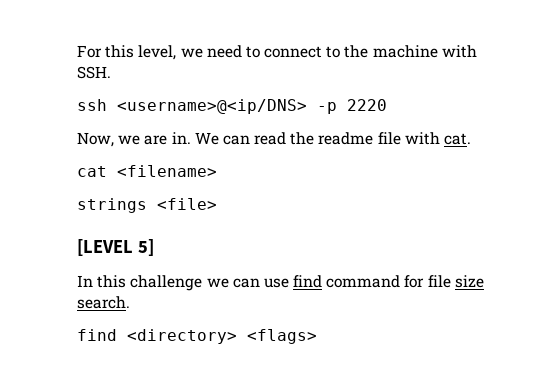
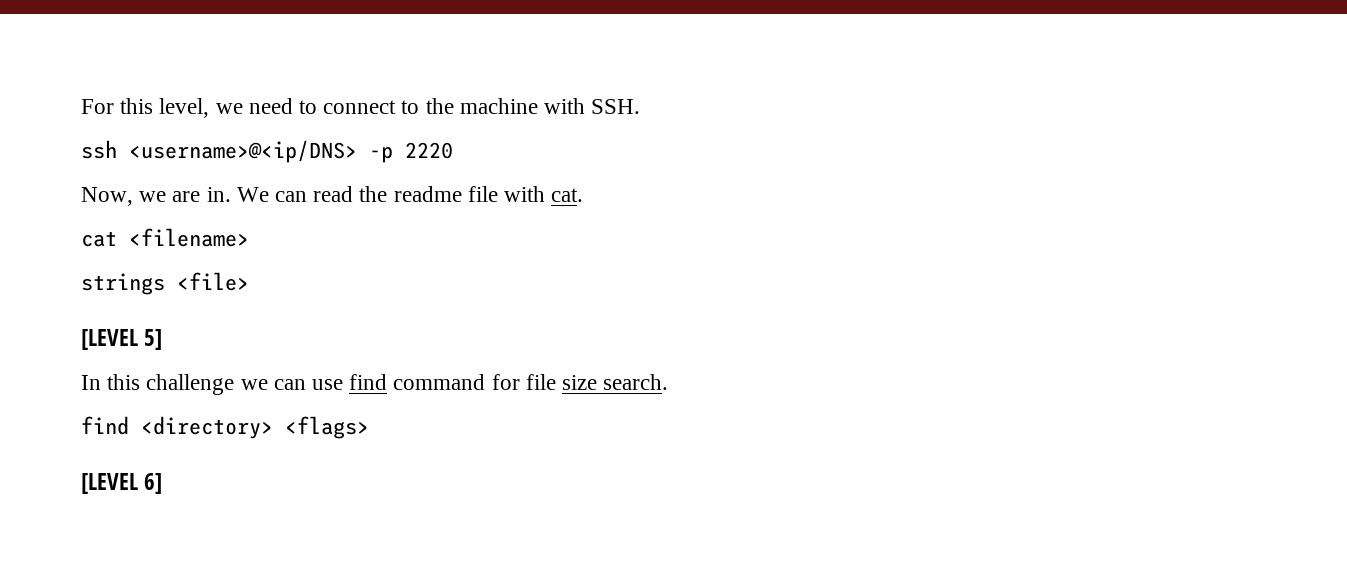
+ [LEVEL 6]

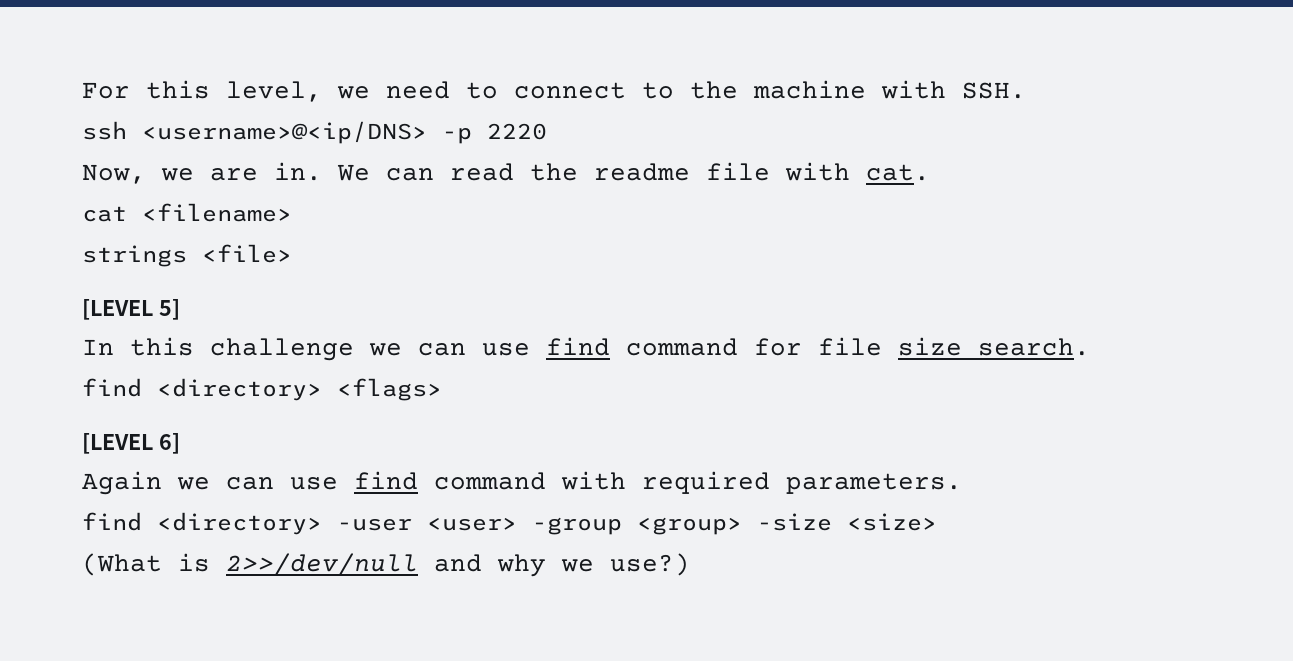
+ Again we can use find command with required parameters.
+ find <directory> -user <user> -group <group> -size <size>
+ (What is 2>>/dev/null and why we use?)

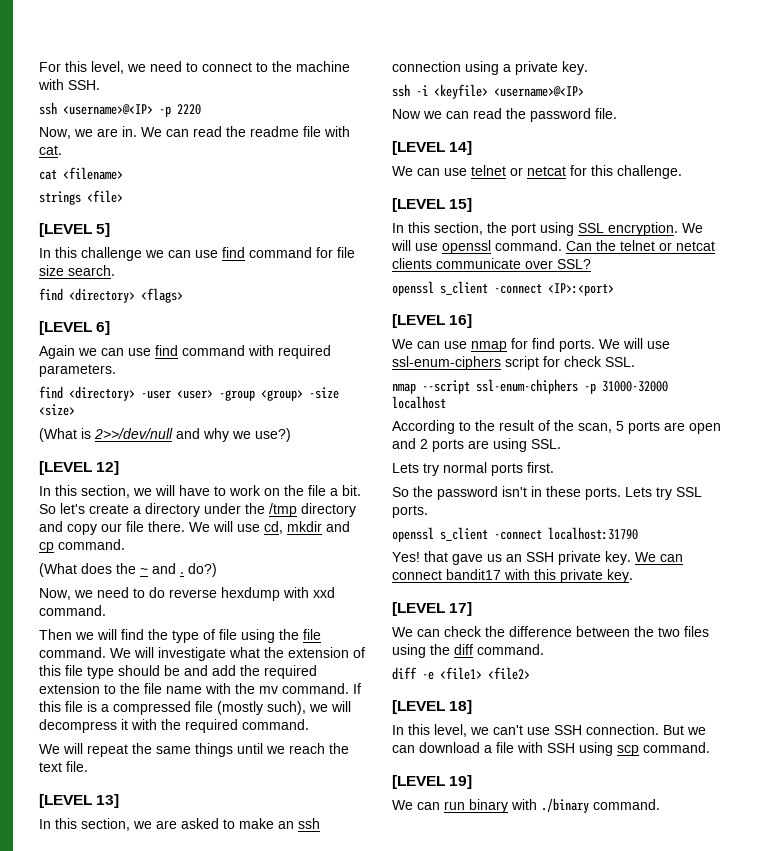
- ssh <username>@<ip/DNS> -p 2220
+ ssh <username>@<IP> -p 2220
+ [LEVEL 12]
+ In this section, we will have to work on the file a bit. So let's create a directory under the /tmp directory and copy our file there. We will use cd, mkdir and cp command.
+ (What does the ~ and . do?)
+ Now, we need to do reverse hexdump with xxd command.
+ Then we will find the type of file using the file command. We will investigate what the extension of this file type should be and add the required extension to the file name with the mv command. If this file is a compressed file (mostly such), we will decompress it with the required command.
+ We will repeat the same things until we reach the text file.
+ [LEVEL 13]
+ In this section, we are asked to make an ssh connection using a private key.
+ ssh -i <keyfile> <username>@<IP>
+ Now we can read the password file.
+ [LEVEL 14]
+ We can use telnet or netcat for this challenge.
+ [LEVEL 15]
+ In this section, the port using SSL encryption. We will use openssl command. Can the telnet or netcat clients communicate over SSL?
+ openssl s_client -connect <IP>:<port>
+ [LEVEL 16]
+ We can use nmap for find ports. We will use ssl-enum-ciphers script for check SSL.
+ nmap --script ssl-enum-chiphers -p 31000-32000 localhost
+ According to the result of the scan, 5 ports are open and 2 ports are using SSL.
+ Lets try normal ports first.
+ So the password isn't in these ports. Lets try SSL ports.
+ openssl s_client -connect localhost:31790
+ Yes! that gave us an SSH private key. We can connect bandit17 with this private key.
+ [LEVEL 17]
+ We can check the difference between the two files using the diff command.
+ diff -e <file1> <file2>
+ [LEVEL 18]
+ In this level, we can't use SSH connection. But we can download a file with SSH using scp command.
+ [LEVEL 19]
+ We can run binary with ./binary command.

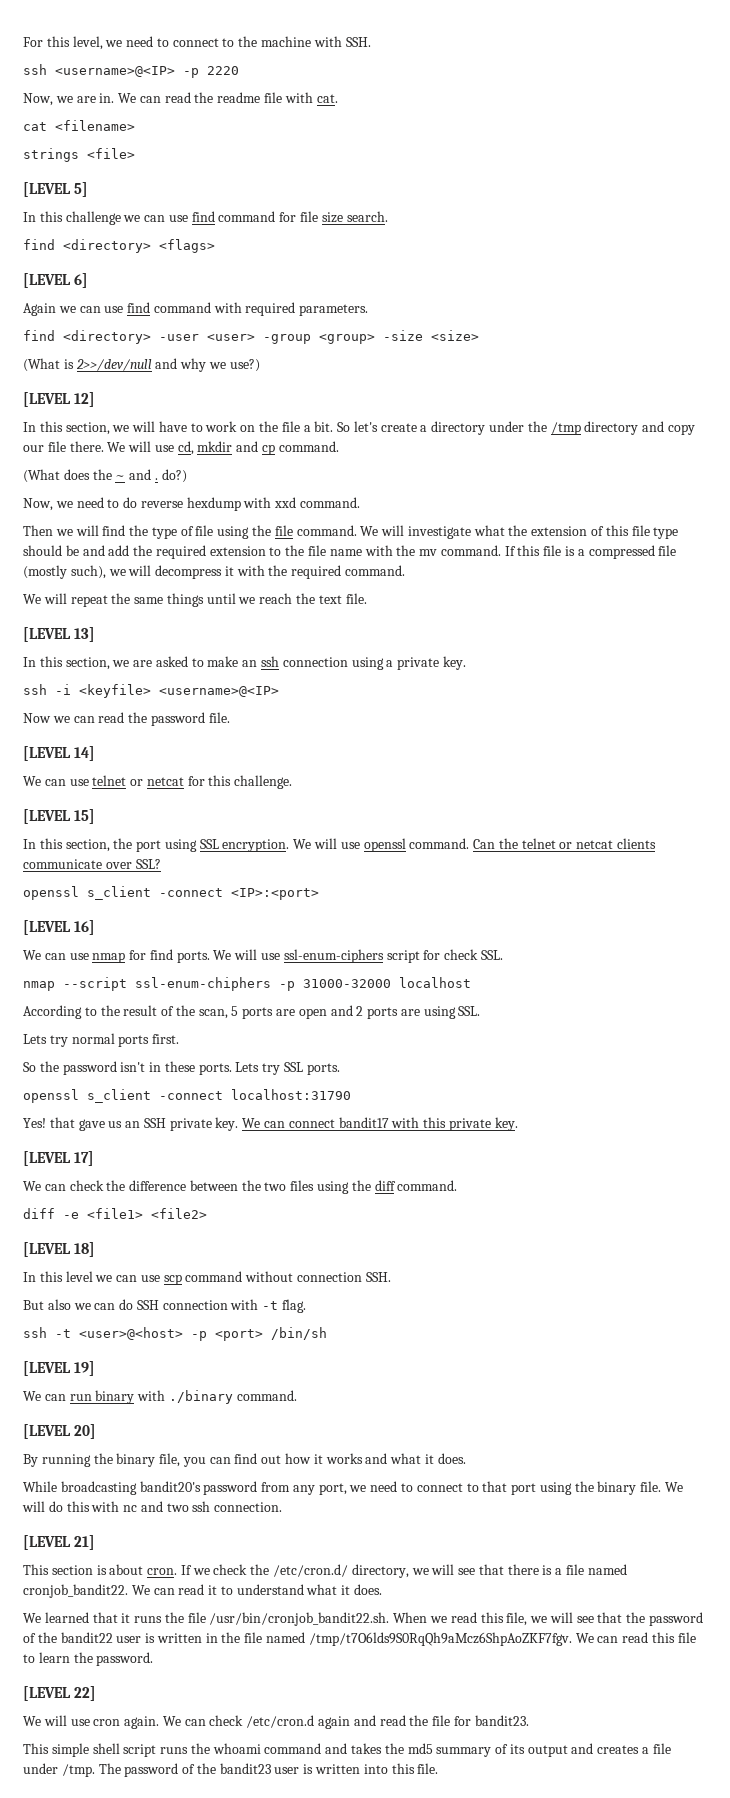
- In this level, we can't use SSH connection. But we can download a file with SSH using scp command.
+ In this level we can use scp command without connection SSH.
+ But also we can do SSH connection with -t flag.
+ ssh -t <user>@<host> -p <port> /bin/sh
+ [LEVEL 20]
+ By running the binary file, you can find out how it works and what it does.
+ While broadcasting bandit20's password from any port, we need to connect to that port using the binary file. We will do this with nc and two ssh connection.
+ [LEVEL 21]
+ This section is about cron. If we check the /etc/cron.d/ directory, we will see that there is a file named cronjob_bandit22. We can read it to understand what it does.
+ We learned that it runs the file /usr/bin/cronjob_bandit22.sh. When we read this file, we will see that the password of the bandit22 user is written in the file named /tmp/t7O6lds9S0RqQh9aMcz6ShpAoZKF7fgv. We can read this file to learn the password.
+ [LEVEL 22]
+ We will use cron again. We can check /etc/cron.d again and read the file for bandit23.
+ This simple shell script runs the whoami command and takes the md5 summary of its output and creates a file under /tmp. The password of the bandit23 user is written into this file.

